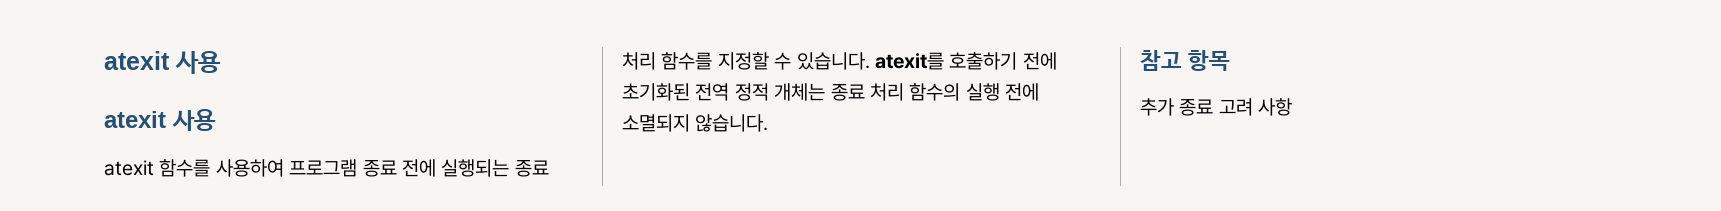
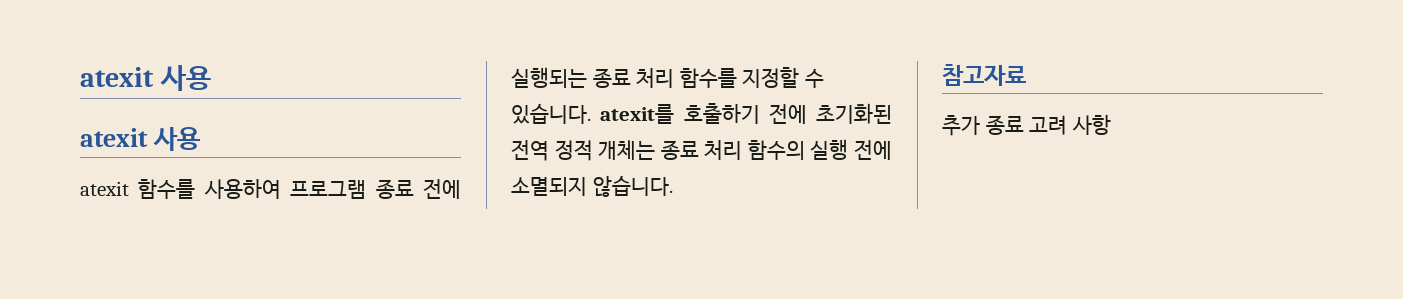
- 참고 항목
+ 참고자료

